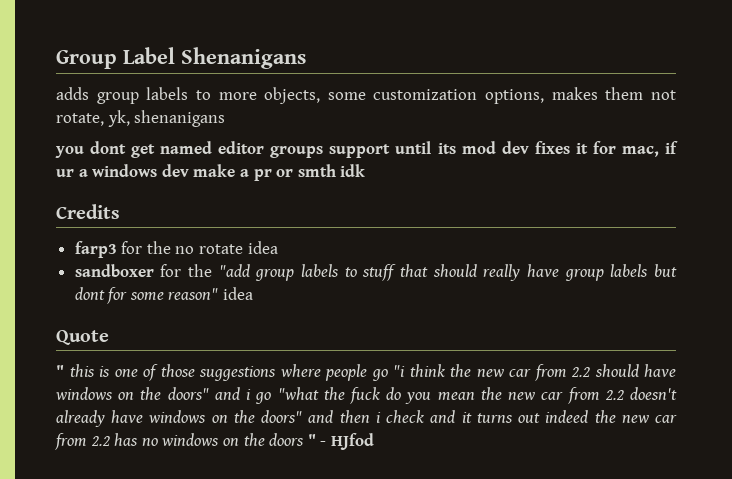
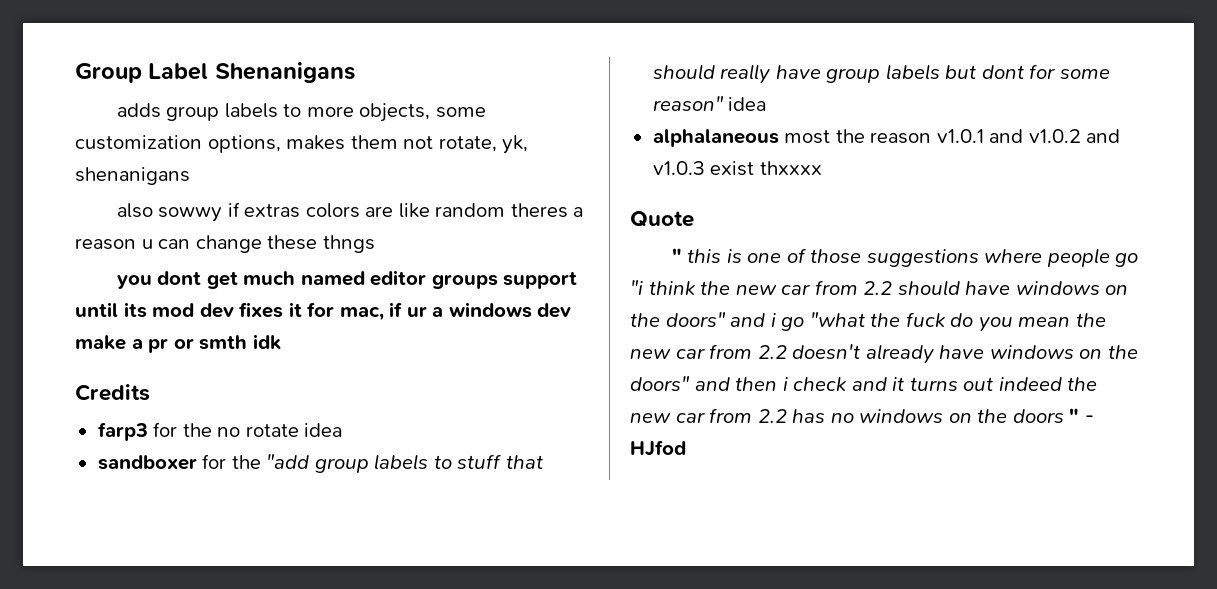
+ also sowwy if extras colors are like random theres a reason u can change these thngs
- you dont get named editor groups support until its mod dev fixes it for mac, if ur a windows dev make a pr or smth idk
+ you dont get much named editor groups support until its mod dev fixes it for mac, if ur a windows dev make a pr or smth idk
+ alphalaneous most the reason v1.0.1 and v1.0.2 and v1.0.3 exist thxxxx

